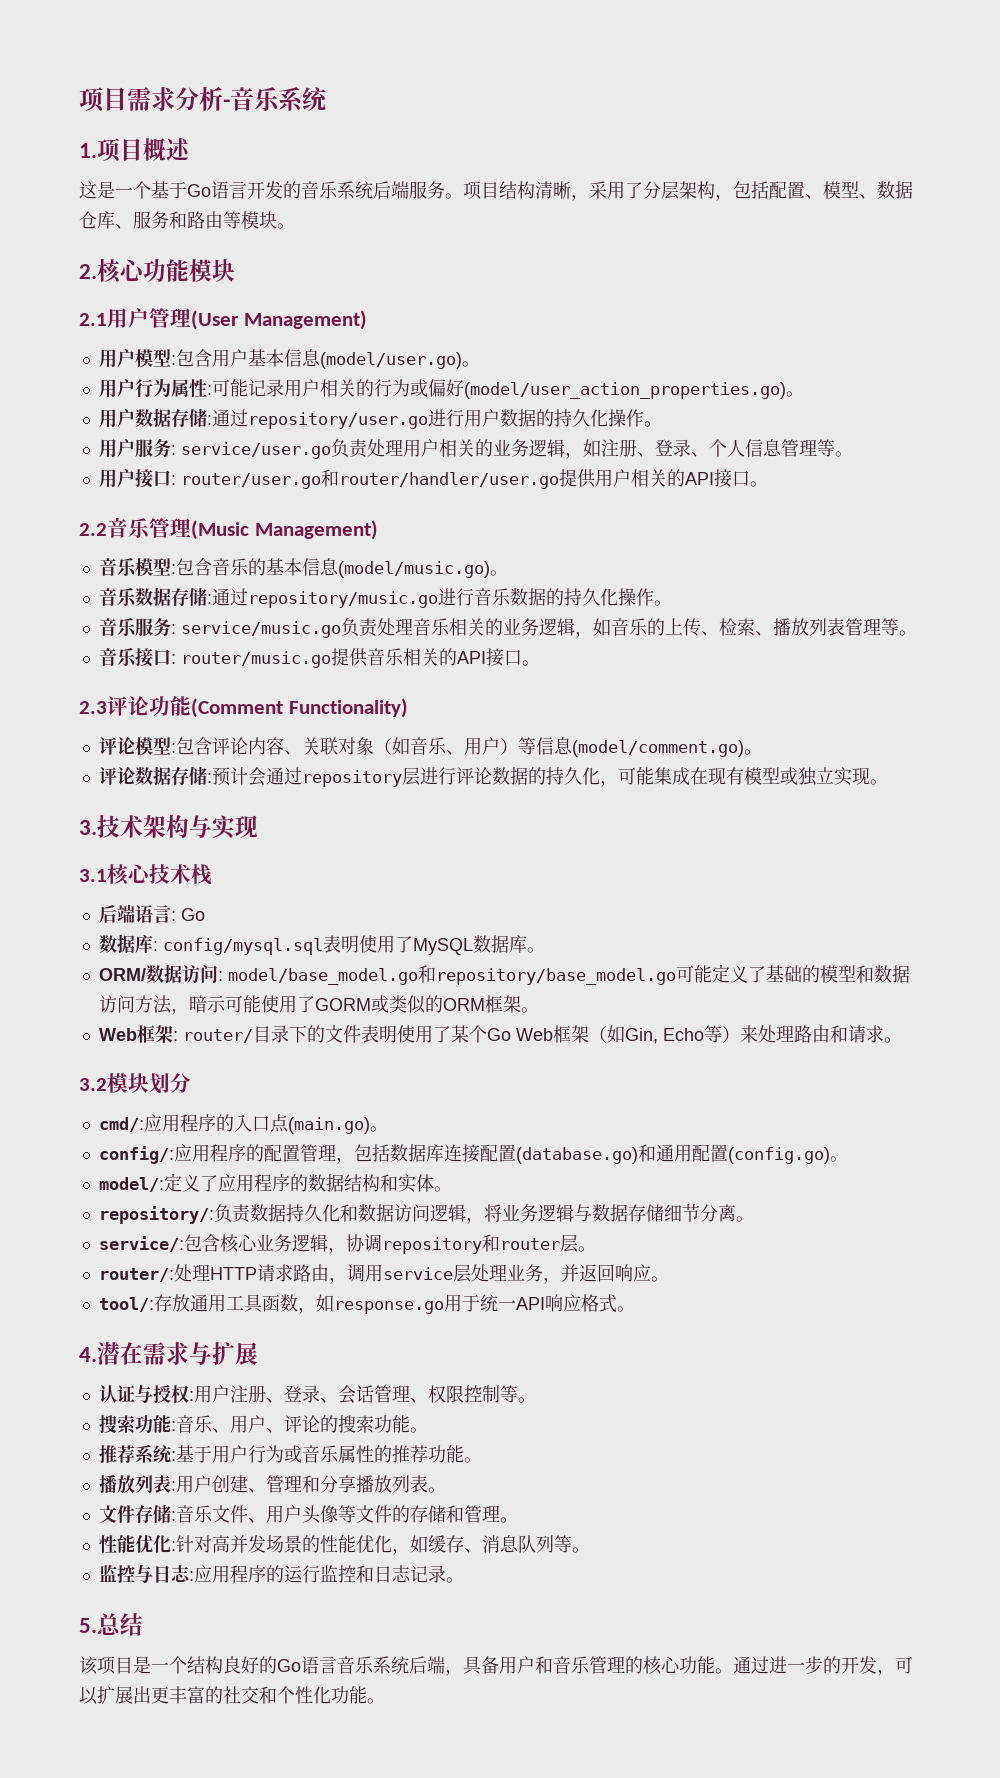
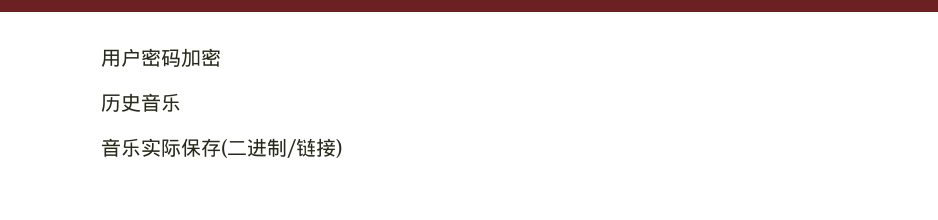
- 项目需求分析-音乐系统
- 1.项目概述
- 这是一个基于Go语言开发的音乐系统后端服务。项目结构清晰，采用了分层架构，包括配置、模型、数据仓库、服务和路由等模块。
- 2.核心功能模块
- 2.1用户管理(User Management)
- 用户模型:包含用户基本信息(model/user.go)。
- 用户行为属性:可能记录用户相关的行为或偏好(model/user_action_properties.go)。
- 用户数据存储:通过repository/user.go进行用户数据的持久化操作。
- 用户服务: service/user.go负责处理用户相关的业务逻辑，如注册、登录、个人信息管理等。
- 用户接口: router/user.go和router/handler/user.go提供用户相关的API接口。
- 2.2音乐管理(Music Management)
- 音乐模型:包含音乐的基本信息(model/music.go)。
- 音乐数据存储:通过repository/music.go进行音乐数据的持久化操作。
- 音乐服务: service/music.go负责处理音乐相关的业务逻辑，如音乐的上传、检索、播放列表管理等。
- 音乐接口: router/music.go提供音乐相关的API接口。
- 2.3评论功能(Comment Functionality)
- 评论模型:包含评论内容、关联对象（如音乐、用户）等信息(model/comment.go)。
- 评论数据存储:预计会通过repository层进行评论数据的持久化，可能集成在现有模型或独立实现。
- 3.技术架构与实现
- 3.1核心技术栈
- 后端语言: Go
- 数据库: config/mysql.sql表明使用了MySQL数据库。
- ORM/数据访问: model/base_model.go和repository/base_model.go可能定义了基础的模型和数据访问方法，暗示可能使用了GORM或类似的ORM框架。
- Web框架: router/目录下的文件表明使用了某个Go Web框架（如Gin, Echo等）来处理路由和请求。
- 3.2模块划分
- cmd/:应用程序的入口点(main.go)。
- config/:应用程序的配置管理，包括数据库连接配置(database.go)和通用配置(config.go)。
- model/:定义了应用程序的数据结构和实体。
- repository/:负责数据持久化和数据访问逻辑，将业务逻辑与数据存储细节分离。
- service/:包含核心业务逻辑，协调repository和router层。
- router/:处理HTTP请求路由，调用service层处理业务，并返回响应。
- tool/:存放通用工具函数，如response.go用于统一API响应格式。
- 4.潜在需求与扩展
- 认证与授权:用户注册、登录、会话管理、权限控制等。
- 搜索功能:音乐、用户、评论的搜索功能。
- 推荐系统:基于用户行为或音乐属性的推荐功能。
- 播放列表:用户创建、管理和分享播放列表。
- 文件存储:音乐文件、用户头像等文件的存储和管理。
- 性能优化:针对高并发场景的性能优化，如缓存、消息队列等。
- 监控与日志:应用程序的运行监控和日志记录。
- 5.总结
- 该项目是一个结构良好的Go语言音乐系统后端，具备用户和音乐管理的核心功能。通过进一步的开发，可以扩展出更丰富的社交和个性化功能。
+ 用户密码加密
+ 历史音乐
+ 音乐实际保存(二进制/链接)

